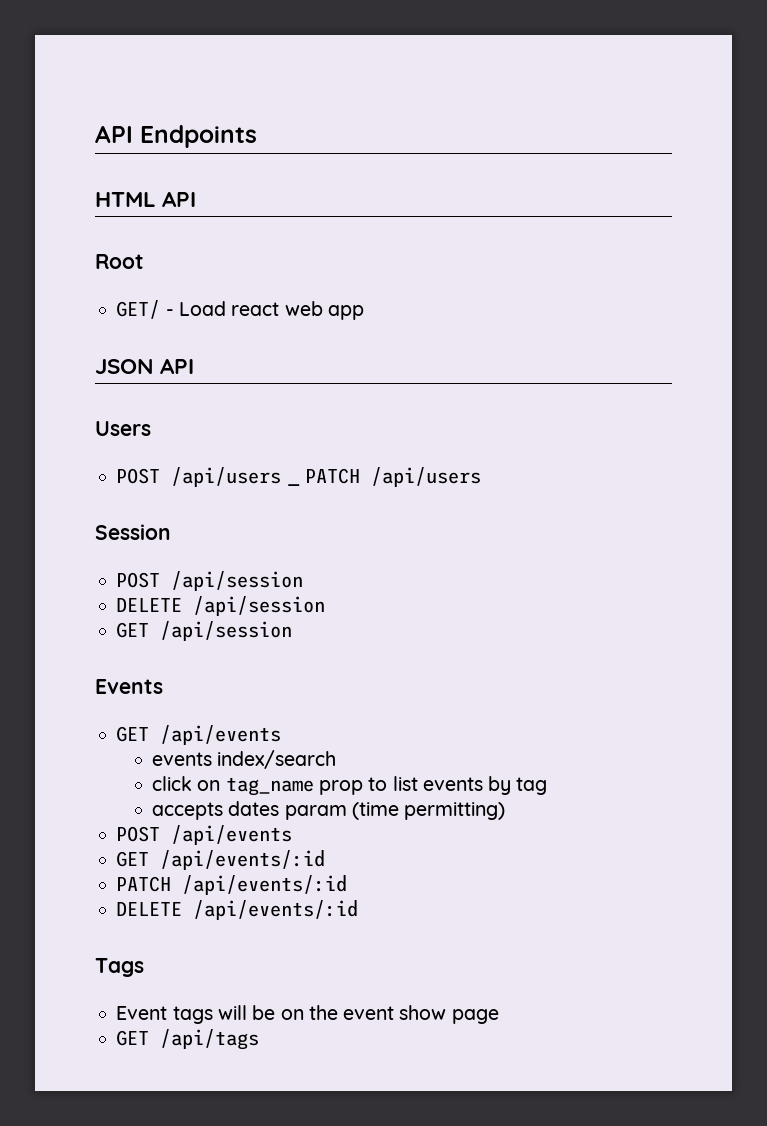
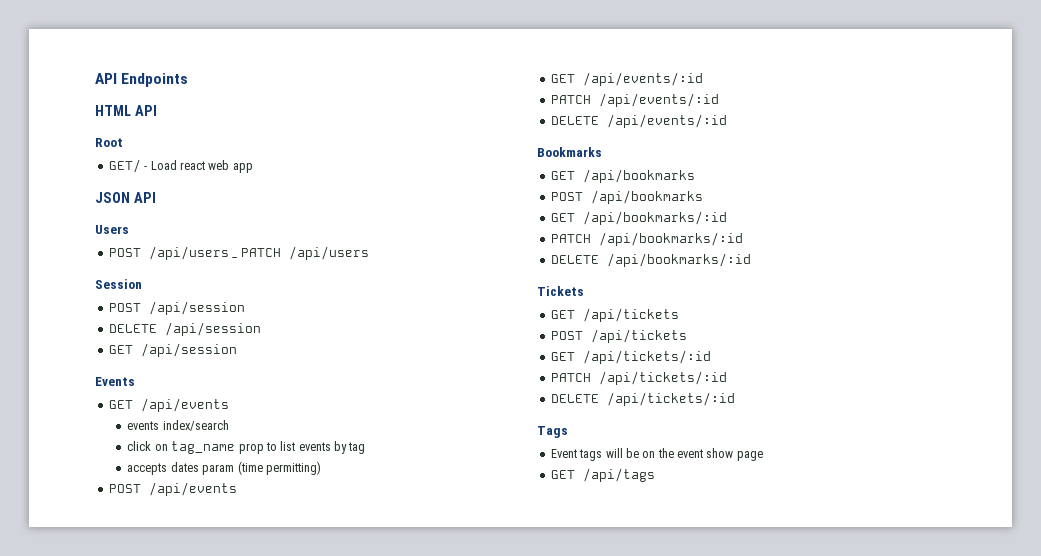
+ Bookmarks
+ GET /api/bookmarks
+ POST /api/bookmarks
+ GET /api/bookmarks/:id
+ PATCH /api/bookmarks/:id
+ DELETE /api/bookmarks/:id
+ Tickets
+ GET /api/tickets
+ POST /api/tickets
+ GET /api/tickets/:id
+ PATCH /api/tickets/:id
+ DELETE /api/tickets/:id

